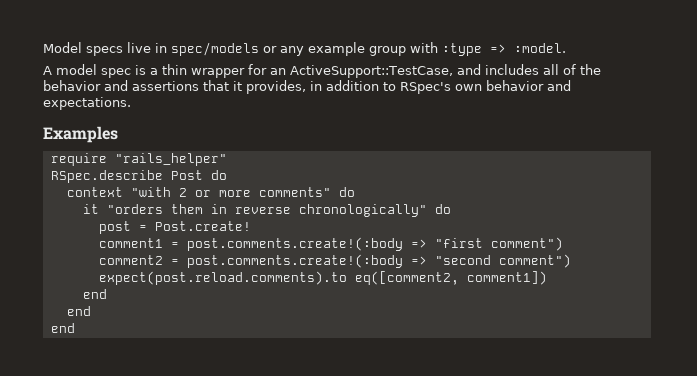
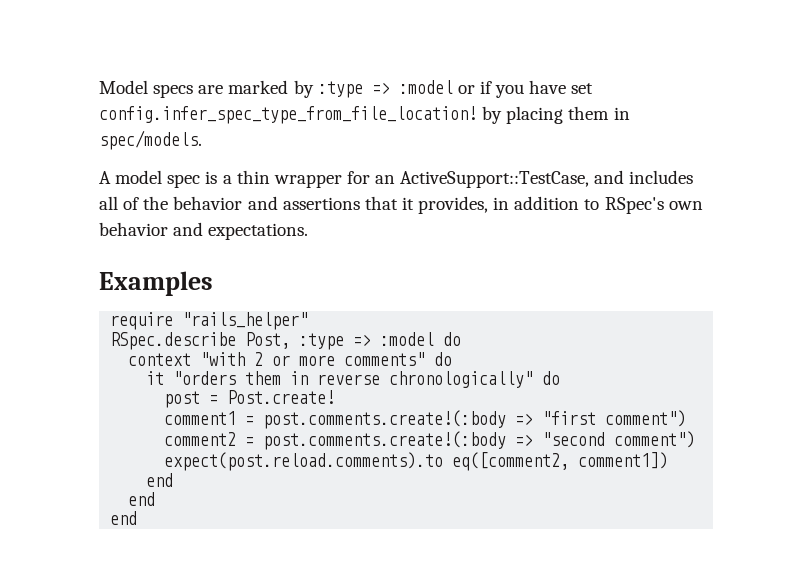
- Model specs live in spec/models or any example group with :type => :model.
+ Model specs are marked by :type => :model or if you have set config.infer_spec_type_from_file_location! by placing them in spec/models.
- RSpec.describe Post do
+ RSpec.describe Post, :type => :model do

